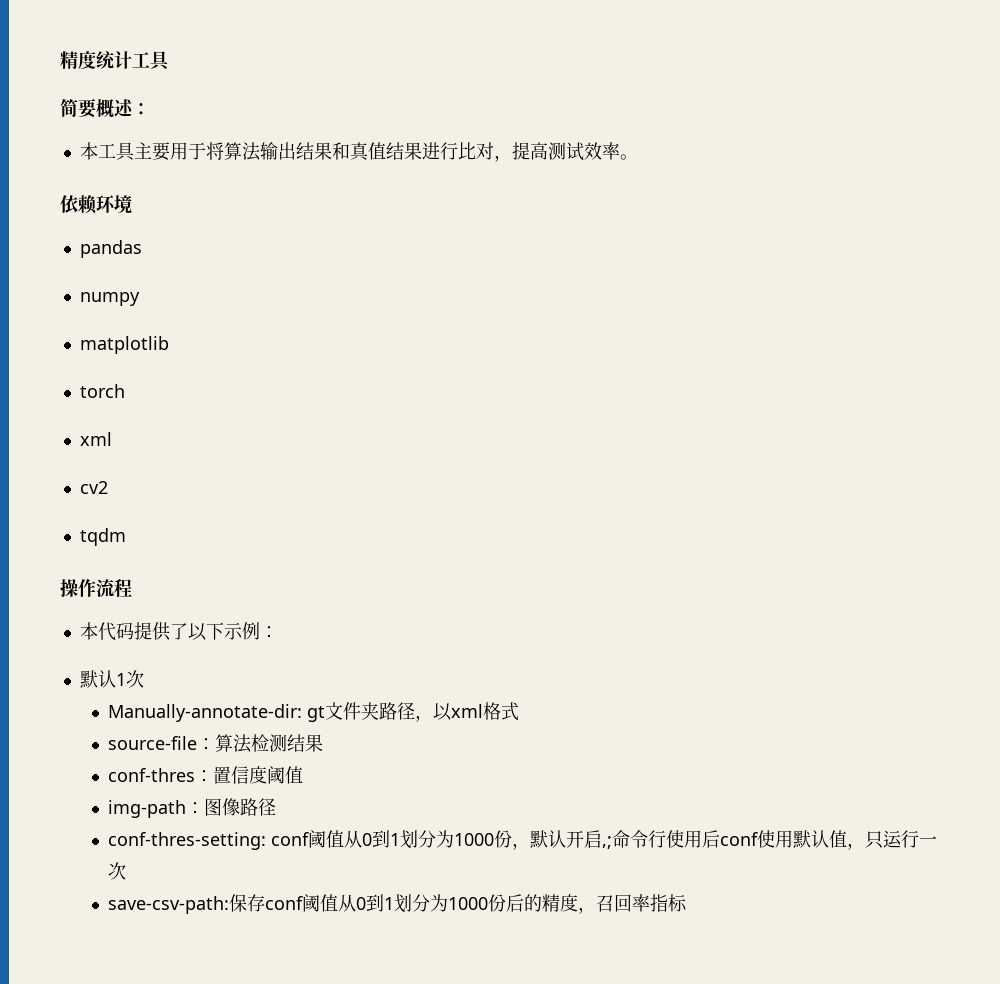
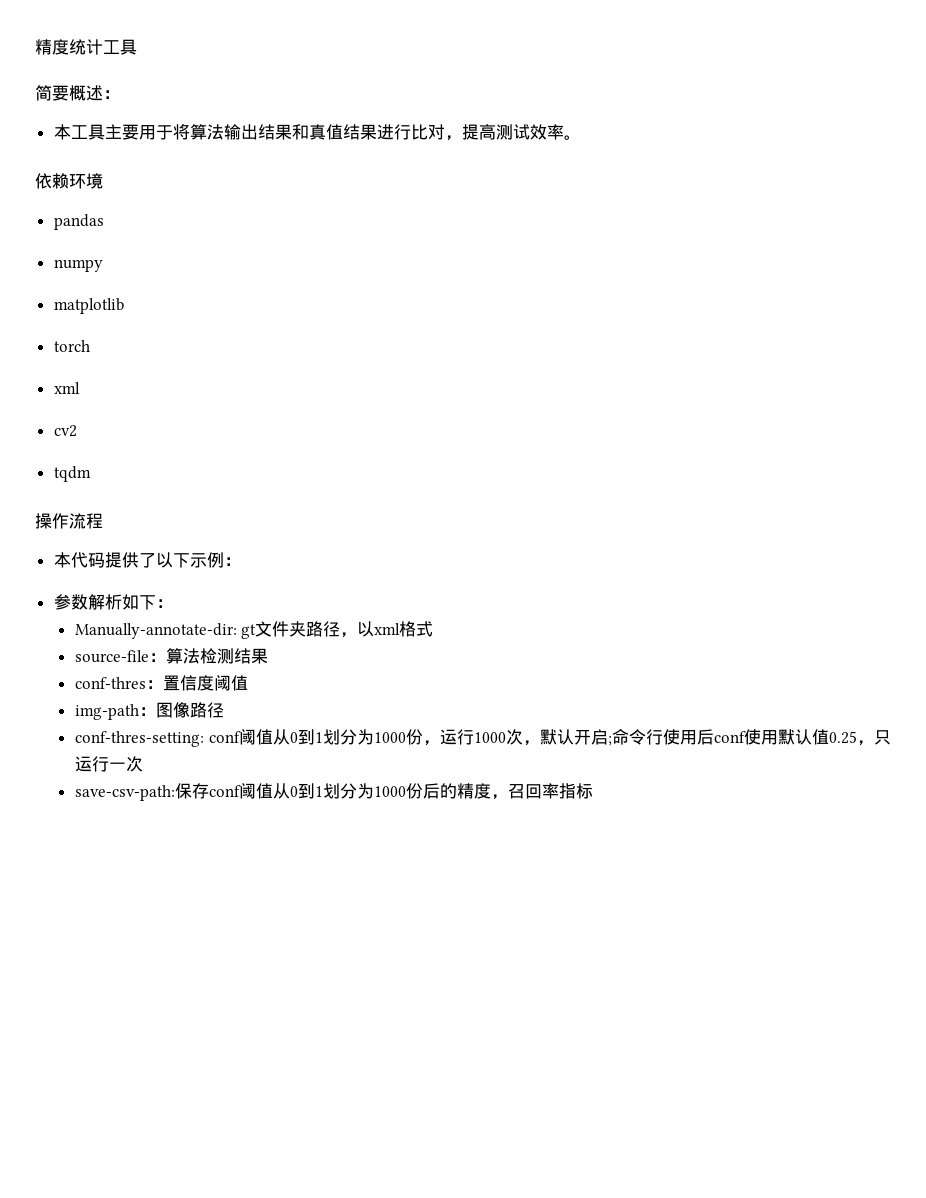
- 默认1次
+ 参数解析如下：
- conf-thres-setting: conf阈值从0到1划分为1000份，默认开启,;命令行使用后conf使用默认值，只运行一次
+ conf-thres-setting: conf阈值从0到1划分为1000份，运行1000次，默认开启;命令行使用后conf使用默认值0.25，只运行一次

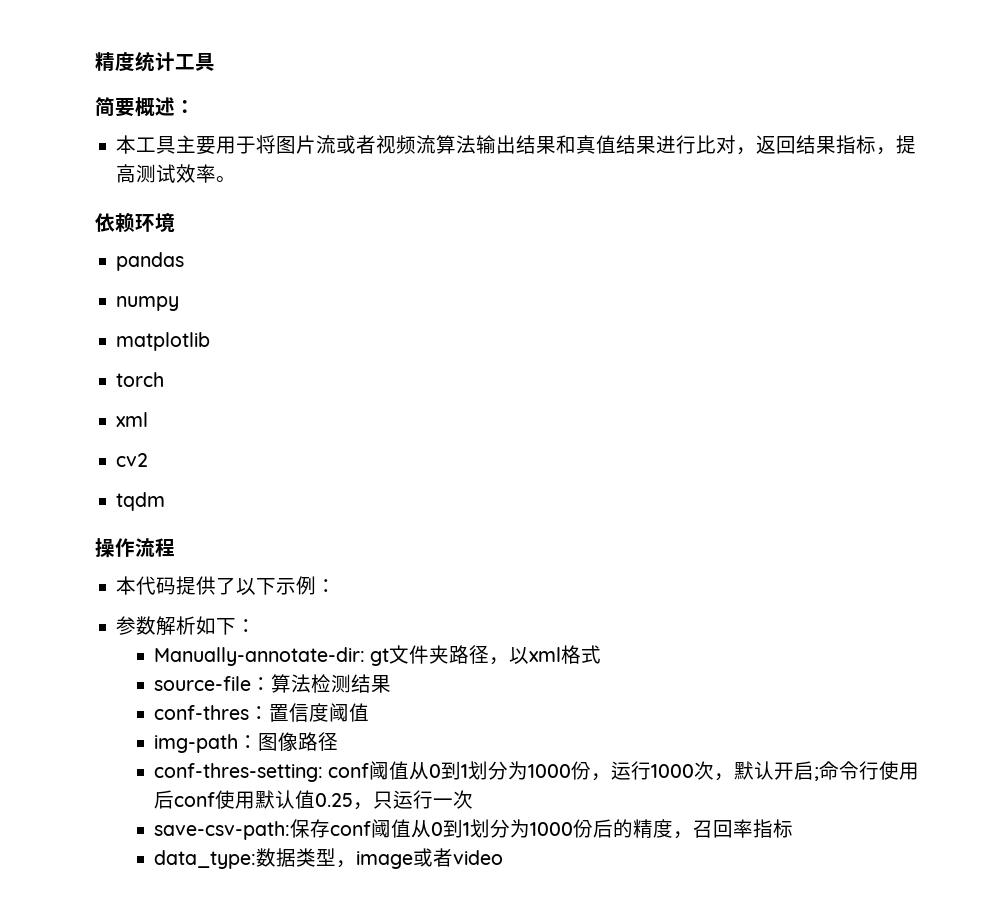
- 本工具主要用于将算法输出结果和真值结果进行比对，提高测试效率。
+ 本工具主要用于将图片流或者视频流算法输出结果和真值结果进行比对，返回结果指标，提高测试效率。
+ data_type:数据类型，image或者video

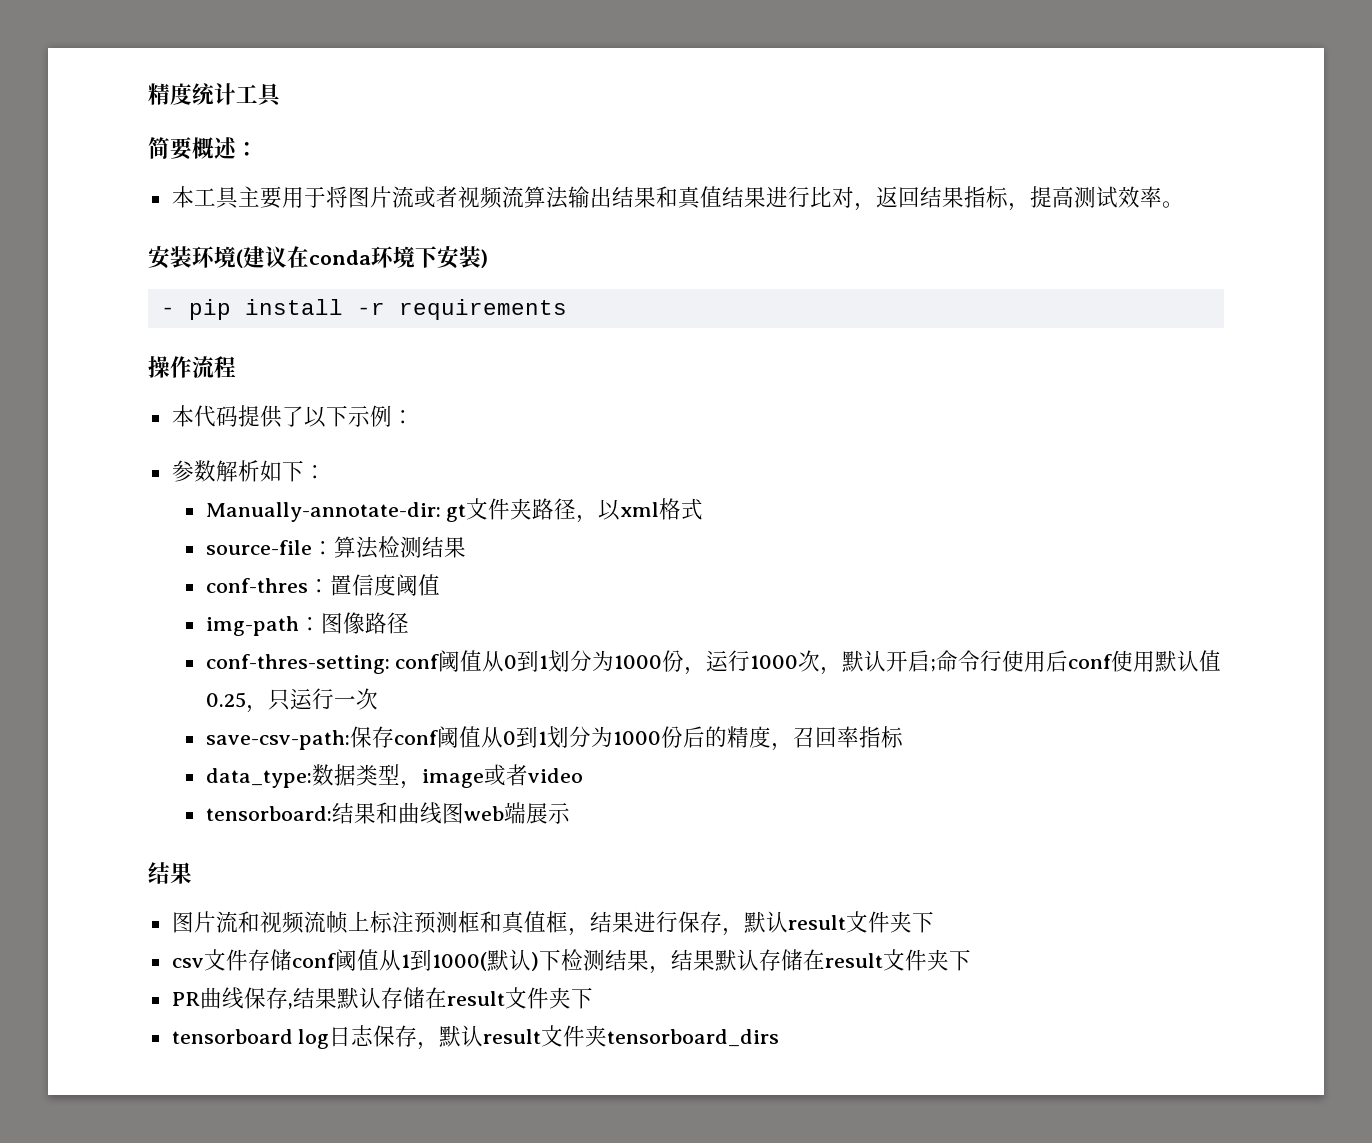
- 依赖环境
- pandas
- numpy
- matplotlib
- torch
- xml
- cv2
- tqdm
+ 安装环境(建议在conda环境下安装)
+ - pip install -r requirements
+ tensorboard:结果和曲线图web端展示
+ 结果
+ 图片流和视频流帧上标注预测框和真值框，结果进行保存，默认result文件夹下
+ csv文件存储conf阈值从1到1000(默认)下检测结果，结果默认存储在result文件夹下
+ PR曲线保存,结果默认存储在result文件夹下
+ tensorboard log日志保存，默认result文件夹tensorboard_dirs

